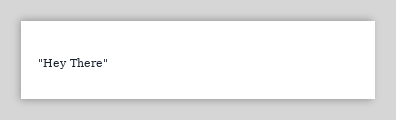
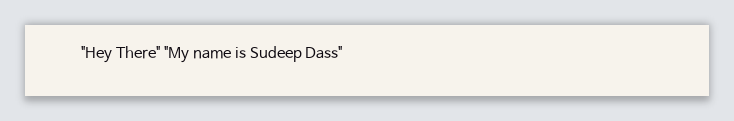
- "Hey There"
+ "Hey There" "My name is Sudeep Dass"

